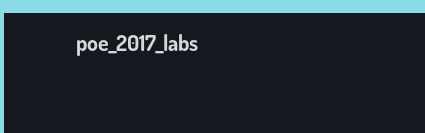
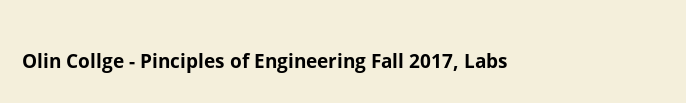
- poe_2017_labs
+ Olin Collge - Pinciples of Engineering Fall 2017, Labs

